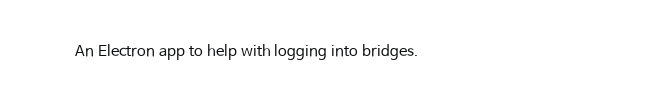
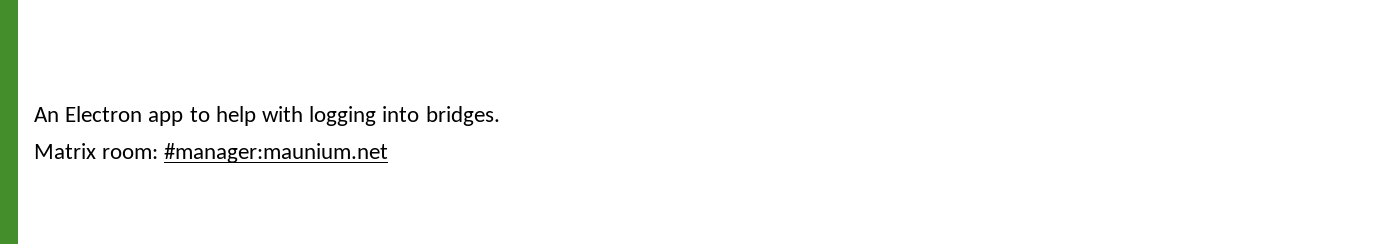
+ Matrix room: #manager:maunium.net

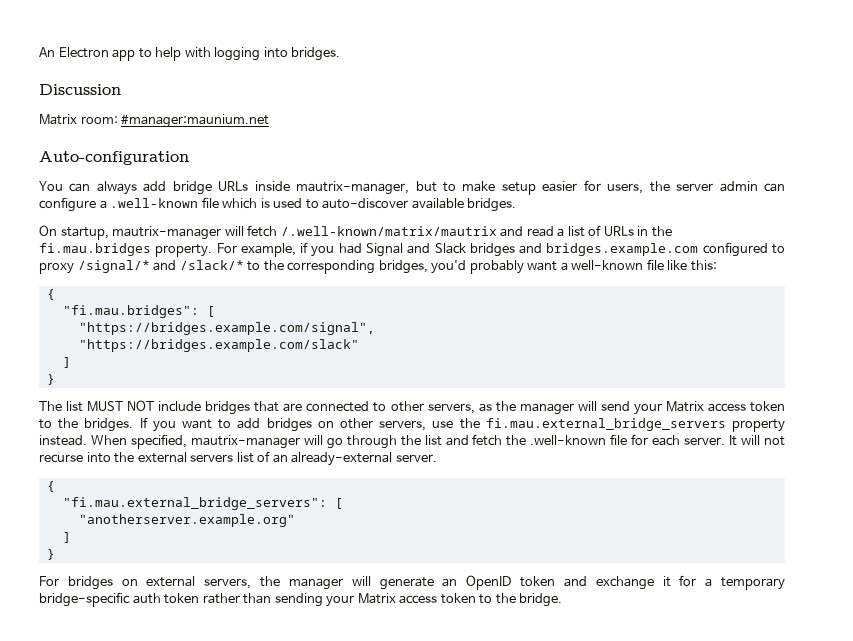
+ Discussion
+ Auto-configuration
+ You can always add bridge URLs inside mautrix-manager, but to make setup easier for users, the server admin can configure a .well-known file which is used to auto-discover available bridges.
+ On startup, mautrix-manager will fetch /.well-known/matrix/mautrix and read a list of URLs in the fi.mau.bridges property. For example, if you had Signal and Slack bridges and bridges.example.com configured to proxy /signal/* and /slack/* to the corresponding bridges, you'd probably want a well-known file like this:
+ {
+ "fi.mau.bridges": [
+ "https://bridges.example.com/signal",
+ "https://bridges.example.com/slack"
+ ]
+ }
+ The list MUST NOT include bridges that are connected to other servers, as the manager will send your Matrix access token to the bridges. If you want to add bridges on other servers, use the fi.mau.external_bridge_servers property instead. When specified, mautrix-manager will go through the list and fetch the .well-known file for each server. It will not recurse into the external servers list of an already-external server.
+ {
+ "fi.mau.external_bridge_servers": [
+ "anotherserver.example.org"
+ ]
+ }
+ For bridges on external servers, the manager will generate an OpenID token and exchange it for a temporary bridge-specific auth token rather than sending your Matrix access token to the bridge.

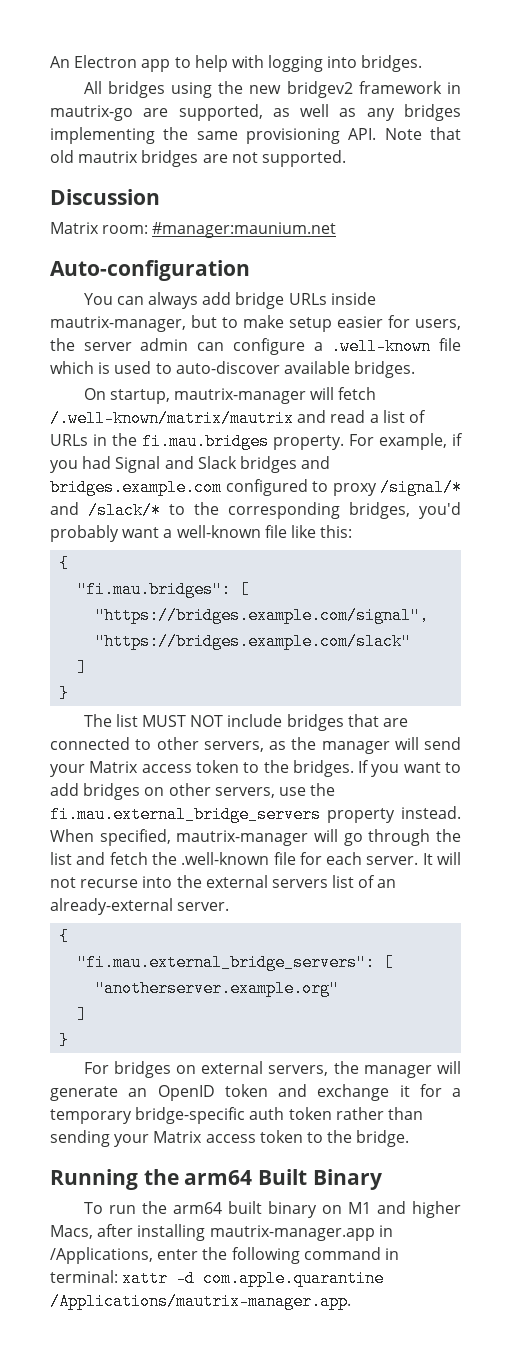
+ All bridges using the new bridgev2 framework in mautrix-go are supported, as well as any bridges implementing the same provisioning API. Note that old mautrix bridges are not supported.
+ Running the arm64 Built Binary
+ To run the arm64 built binary on M1 and higher Macs, after installing mautrix-manager.app in /Applications, enter the following command in terminal: xattr -d com.apple.quarantine /Applications/mautrix-manager.app.

